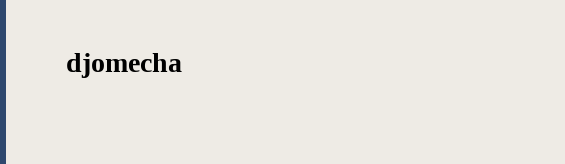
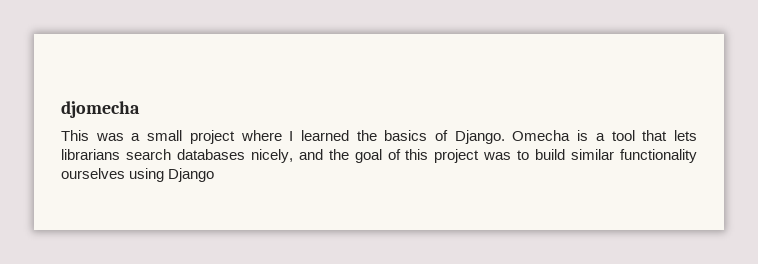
+ This was a small project where I learned the basics of Django. Omecha is a tool that lets librarians search databases nicely, and the goal of this project was to build similar functionality ourselves using Django

